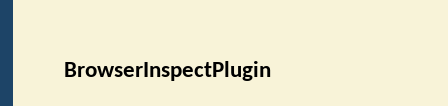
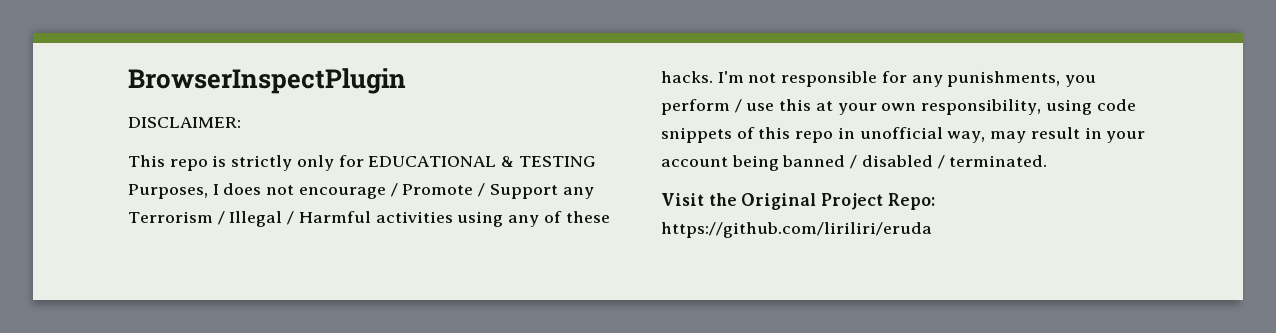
+ DISCLAIMER:
+ This repo is strictly only for EDUCATIONAL & TESTING Purposes, I does not encourage / Promote / Support any Terrorism / Illegal / Harmful activities using any of these hacks. I'm not responsible for any punishments, you perform / use this at your own responsibility, using code snippets of this repo in unofficial way, may result in your account being banned / disabled / terminated.
+ Visit the Original Project Repo: https://github.com/liriliri/eruda

